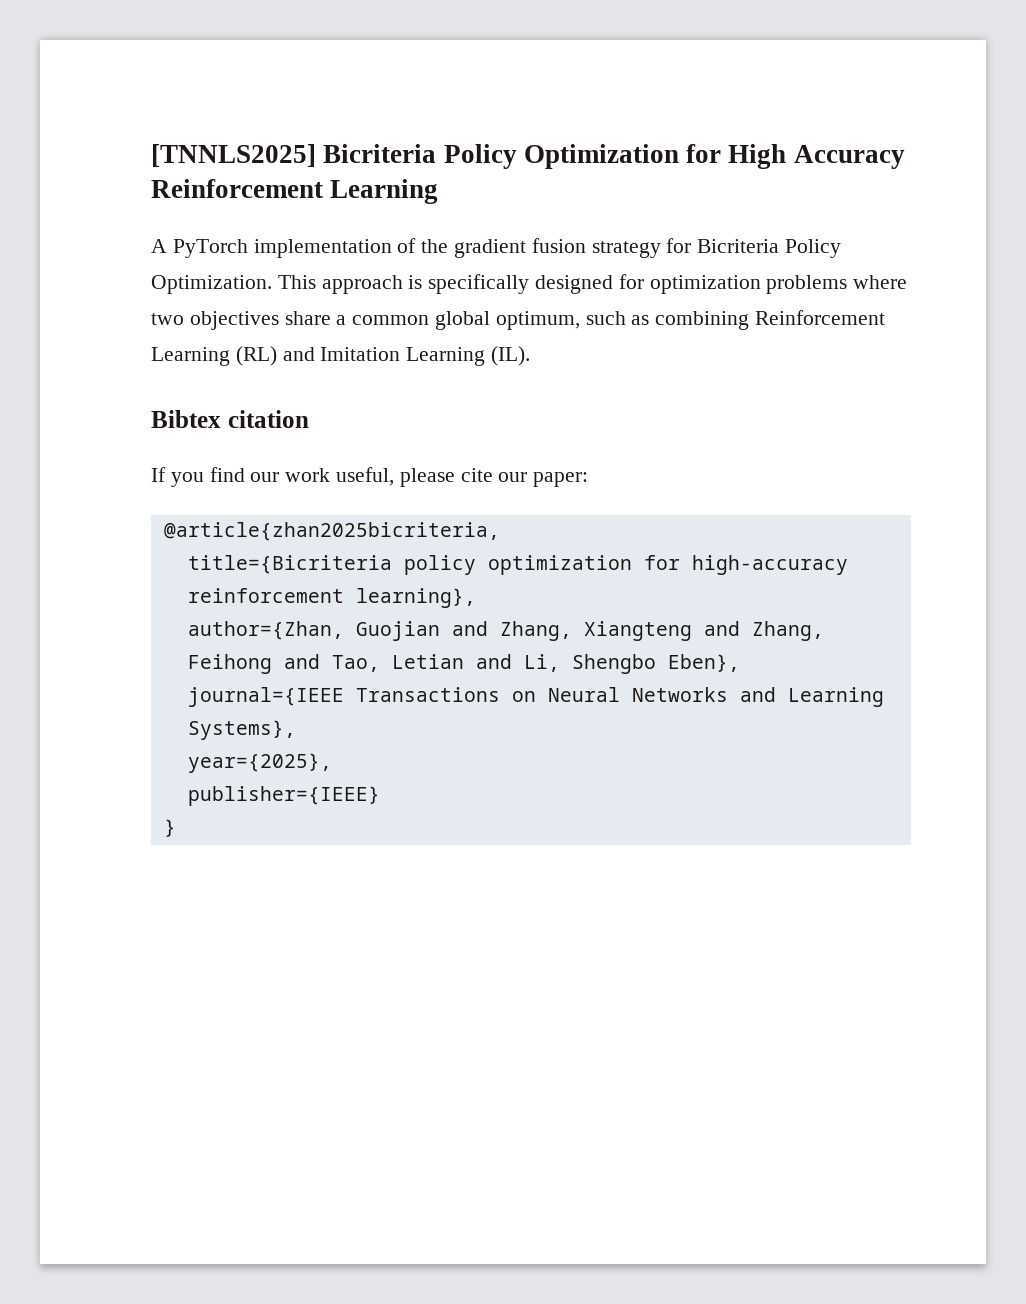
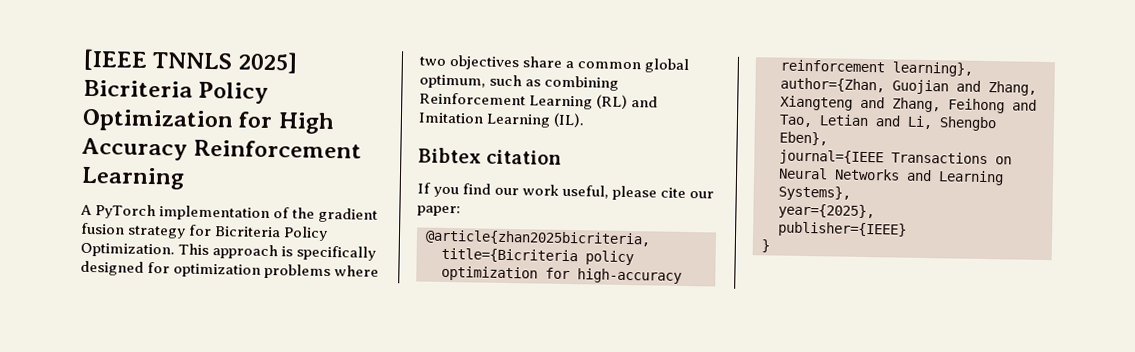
- [TNNLS2025] Bicriteria Policy Optimization for High Accuracy Reinforcement Learning
+ [IEEE TNNLS 2025] Bicriteria Policy Optimization for High Accuracy Reinforcement Learning

